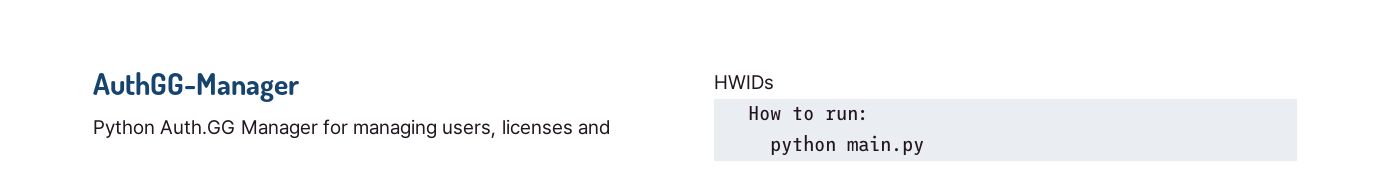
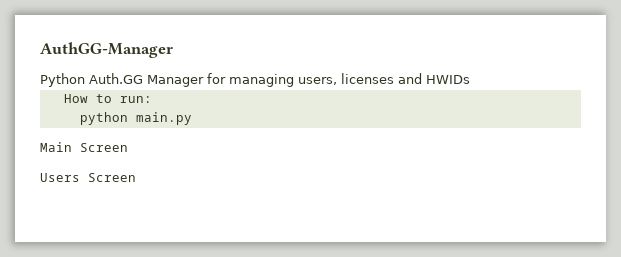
+ Main Screen
+ Users Screen

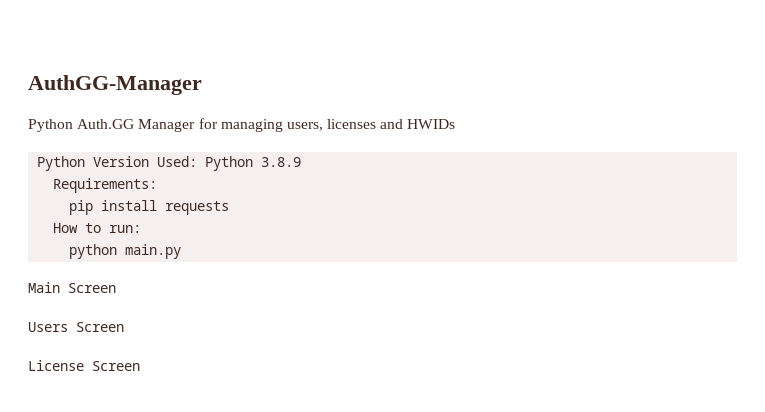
+ Python Version Used: Python 3.8.9
+ Requirements:
+ pip install requests
+ License Screen

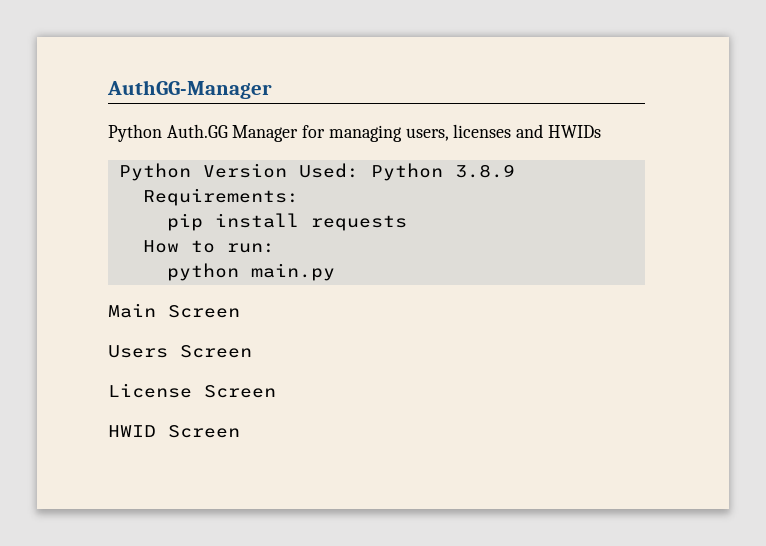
+ HWID Screen

